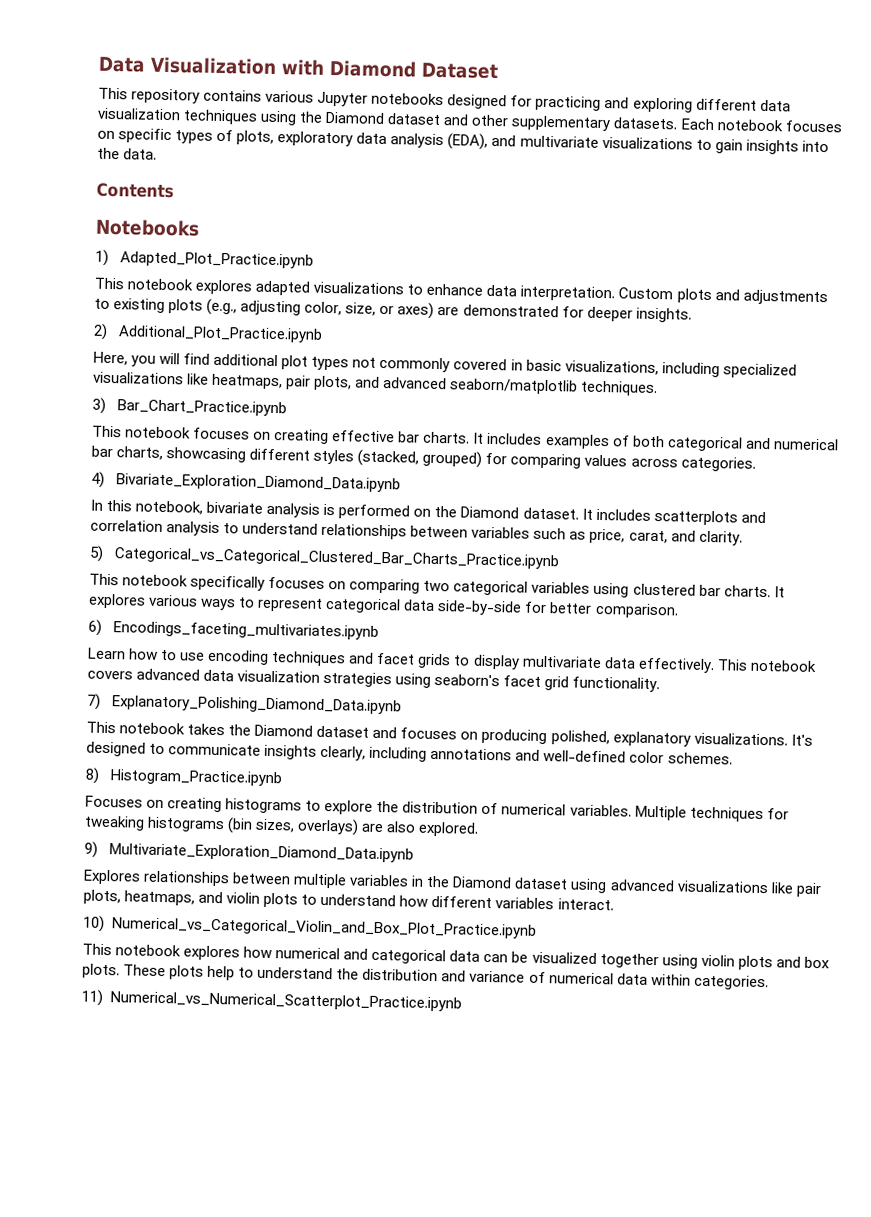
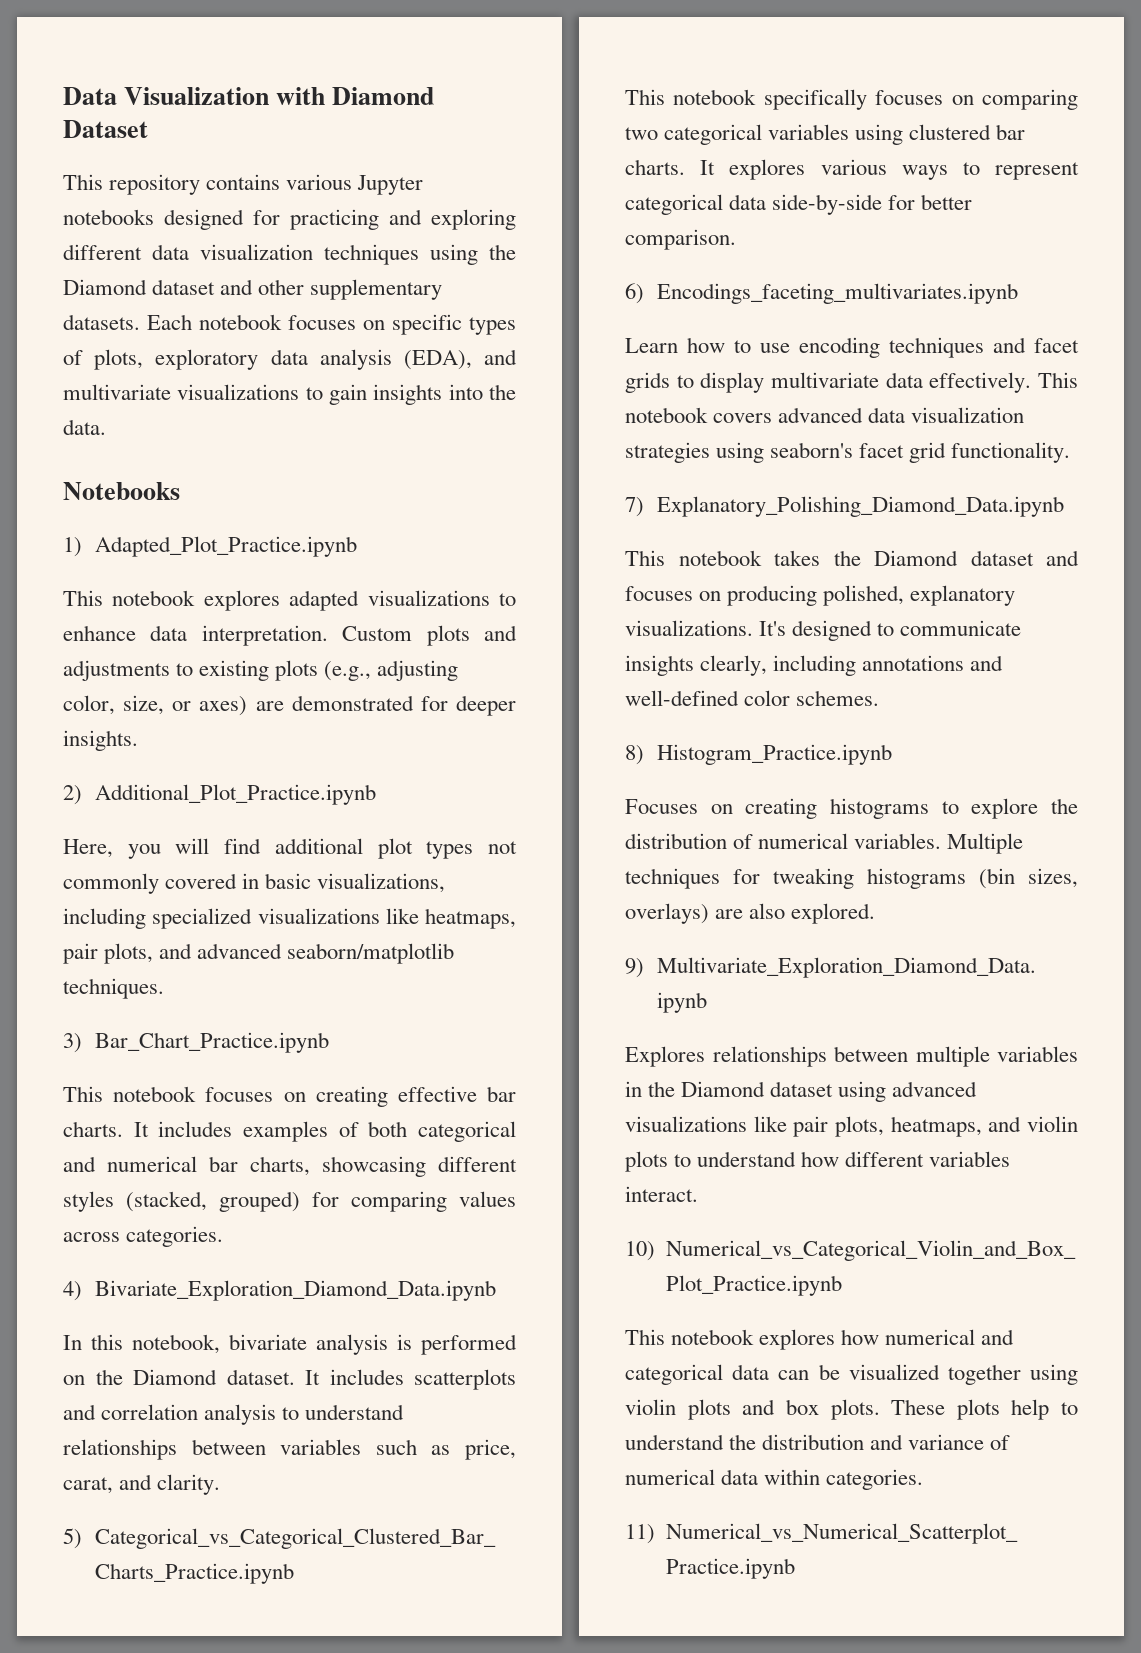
- Contents

